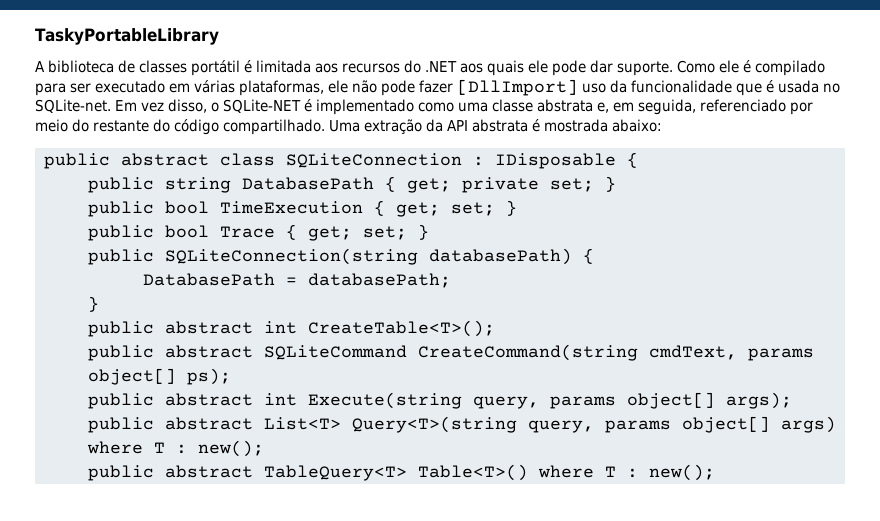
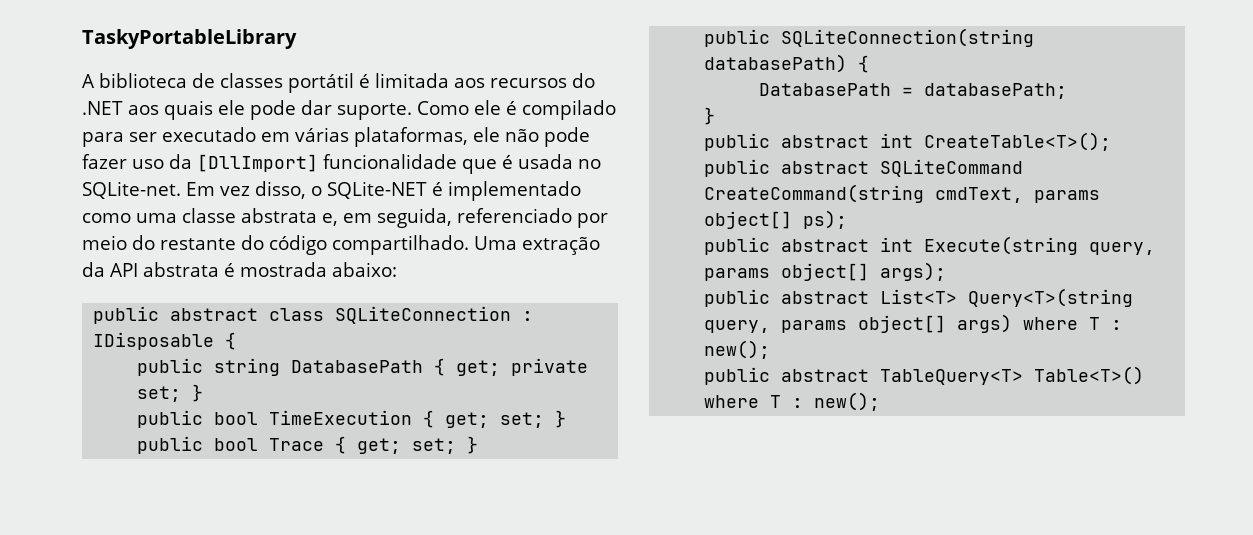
- Como ele é compilado para ser executado em várias plataformas, ele não pode fazer [DllImport] uso da funcionalidade que é usada no SQLite-net.
+ Como ele é compilado para ser executado em várias plataformas, ele não pode fazer uso da [DllImport] funcionalidade que é usada no SQLite-net.

